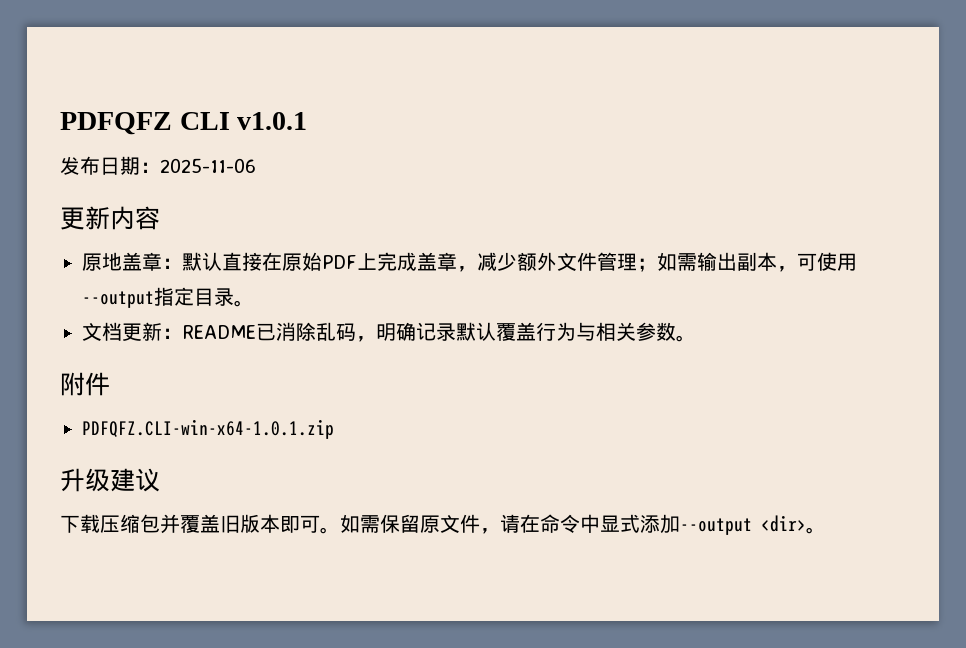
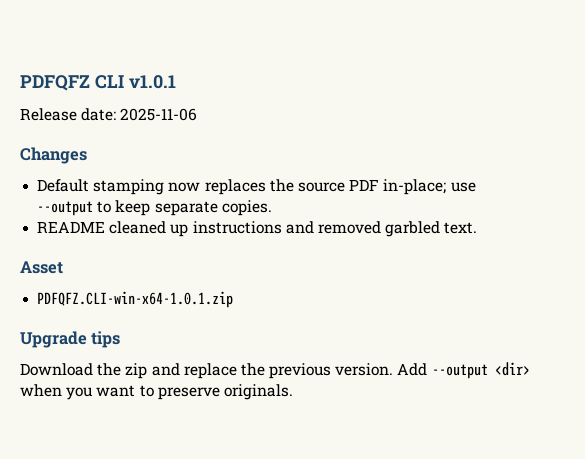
- 发布日期：2025-11-06
+ Release date: 2025-11-06
- 更新内容
- 原地盖章：默认直接在原始PDF上完成盖章，减少额外文件管理；如需输出副本，可使用--output指定目录。
- 文档更新：README已消除乱码，明确记录默认覆盖行为与相关参数。
- 附件
+ Changes
+ Default stamping now replaces the source PDF in-place; use --output to keep separate copies.
+ README cleaned up instructions and removed garbled text.
+ Asset
  PDFQFZ.CLI-win-x64-1.0.1.zip
- 升级建议
- 下载压缩包并覆盖旧版本即可。如需保留原文件，请在命令中显式添加--output <dir>。
+ Upgrade tips
+ Download the zip and replace the previous version. Add --output <dir> when you want to preserve originals.

